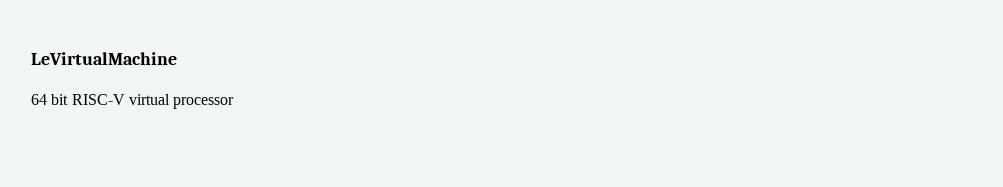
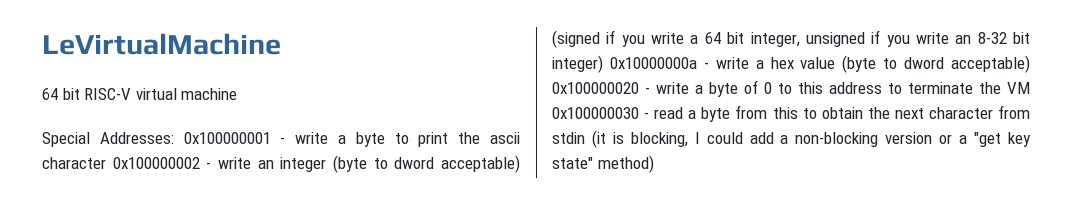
- 64 bit RISC-V virtual processor
+ 64 bit RISC-V virtual machine
+ Special Addresses: 0x100000001 - write a byte to print the ascii character 0x100000002 - write an integer (byte to dword acceptable) (signed if you write a 64 bit integer, unsigned if you write an 8-32 bit integer) 0x10000000a - write a hex value (byte to dword acceptable) 0x100000020 - write a byte of 0 to this address to terminate the VM 0x100000030 - read a byte from this to obtain the next character from stdin (it is blocking, I could add a non-blocking version or a "get key state" method)

